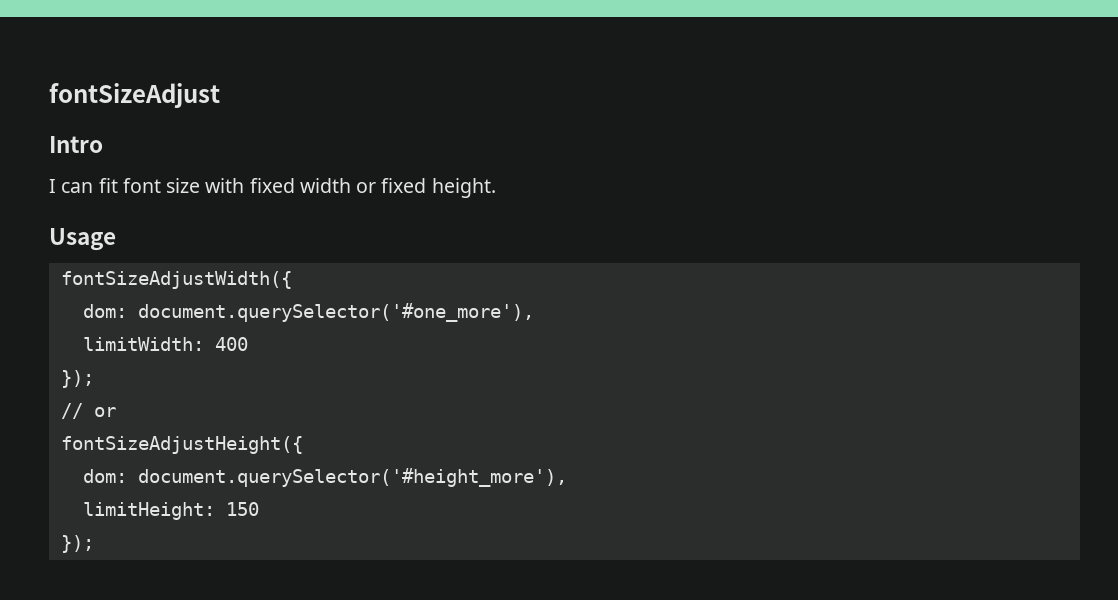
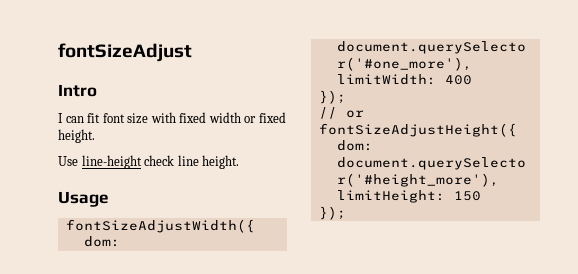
+ Use line-height check line height.

